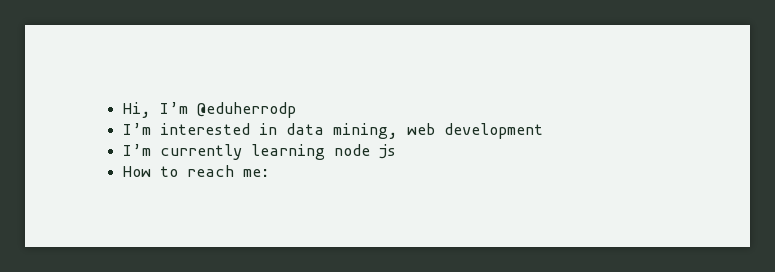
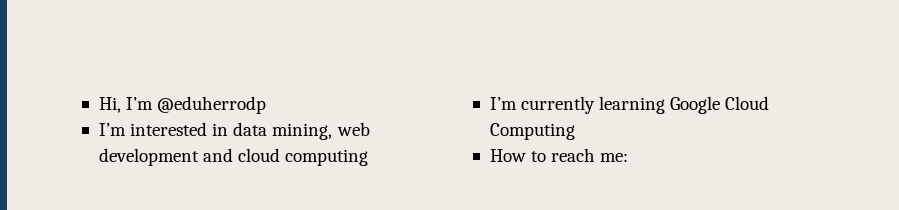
- I’m interested in data mining, web development
+ I’m interested in data mining, web development and cloud computing
- I’m currently learning node js
+ I’m currently learning Google Cloud Computing

